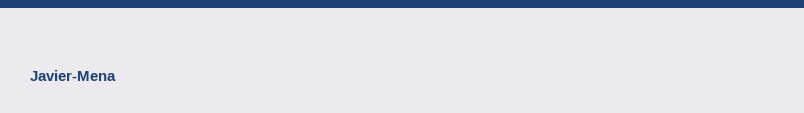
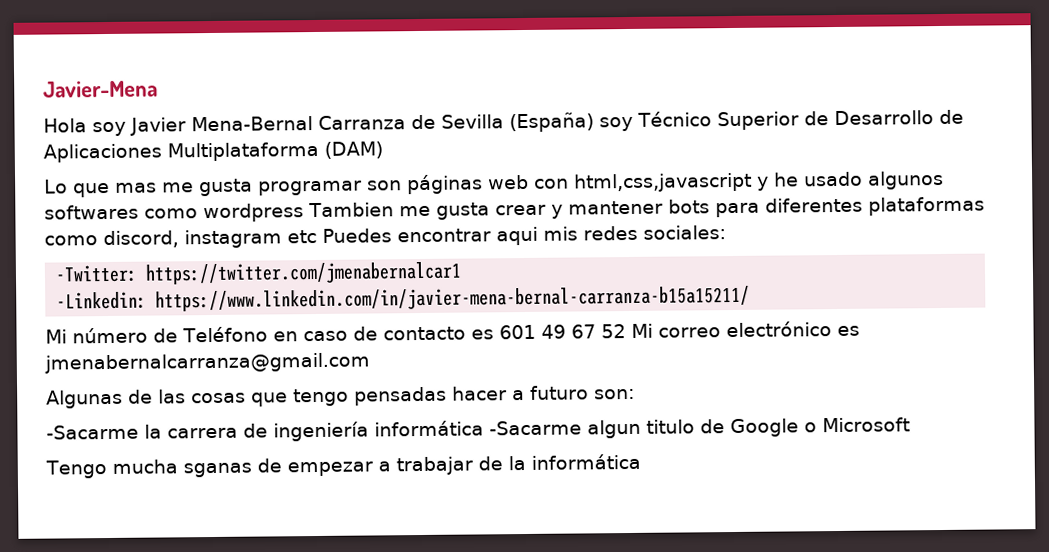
+ Hola soy Javier Mena-Bernal Carranza de Sevilla (España) soy Técnico Superior de Desarrollo de Aplicaciones Multiplataforma (DAM)
+ Lo que mas me gusta programar son páginas web con html,css,javascript y he usado algunos softwares como wordpress Tambien me gusta crear y mantener bots para diferentes plataformas como discord, instagram etc Puedes encontrar aqui mis redes sociales:
+ -Twitter: https://twitter.com/jmenabernalcar1
+ -Linkedin: https://www.linkedin.com/in/javier-mena-bernal-carranza-b15a15211/
+ Mi número de Teléfono en caso de contacto es 601 49 67 52 Mi correo electrónico es jmenabernalcarranza@gmail.com
+ Algunas de las cosas que tengo pensadas hacer a futuro son:
+ -Sacarme la carrera de ingeniería informática -Sacarme algun titulo de Google o Microsoft
+ Tengo mucha sganas de empezar a trabajar de la informática

